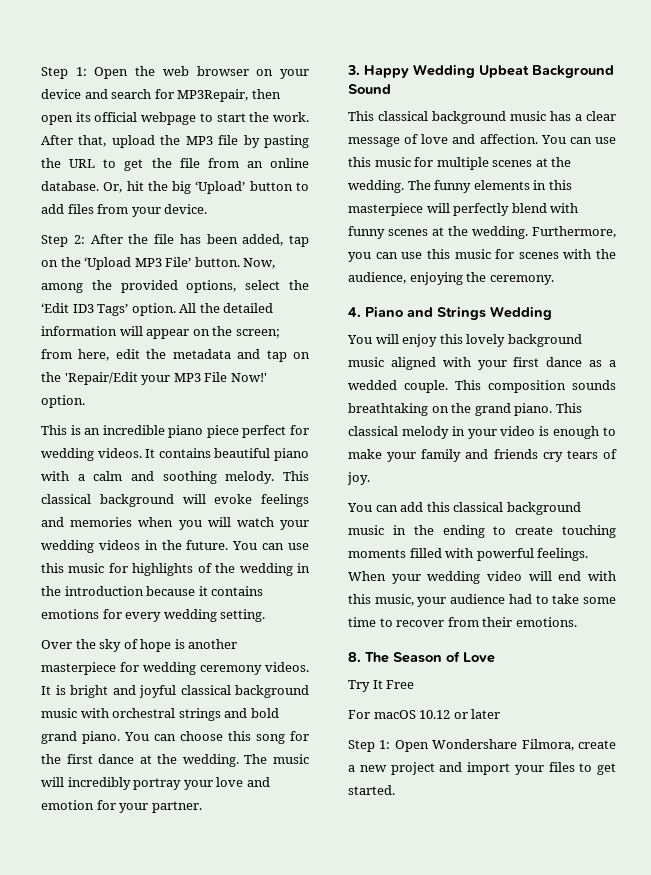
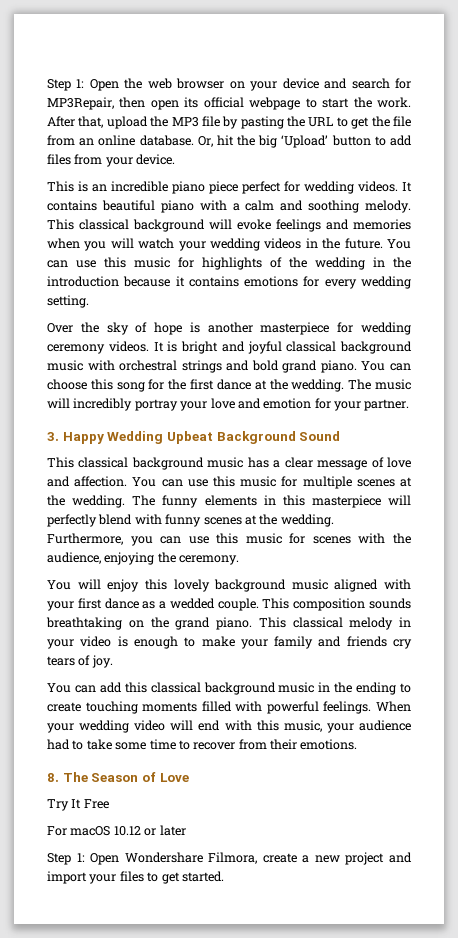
- Step 2: After the file has been added, tap on the ‘Upload MP3 File’ button. Now, among the provided options, select the ‘Edit ID3 Tags’ option. All the detailed information will appear on the screen; from here, edit the metadata and tap on the 'Repair/Edit your MP3 File Now!' option.
- 4. Piano and Strings Wedding

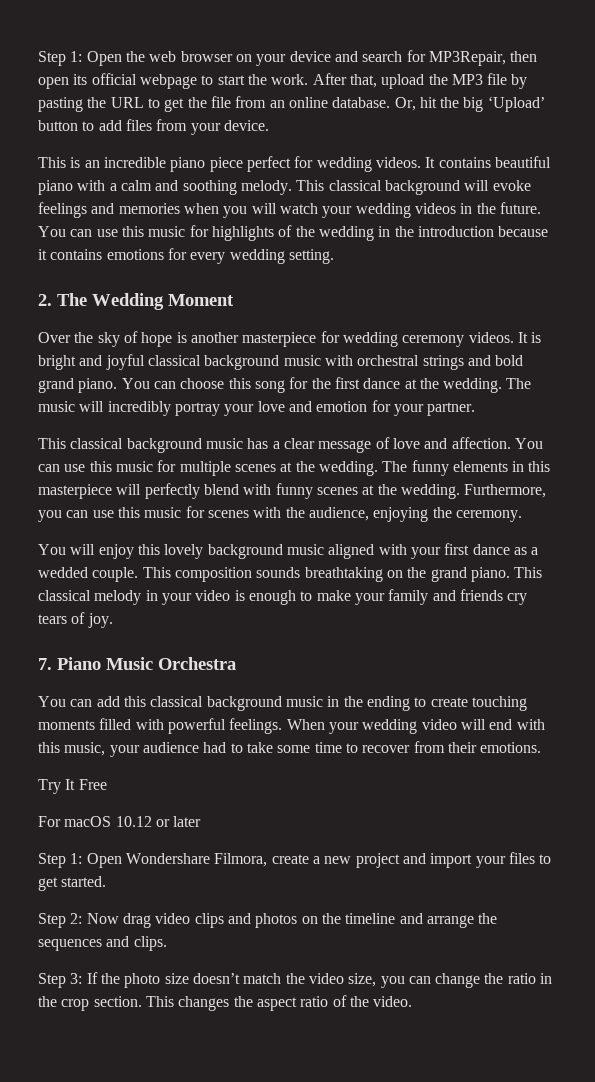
+ 2. The Wedding Moment
- 3. Happy Wedding Upbeat Background Sound
+ 7. Piano Music Orchestra
- 8. The Season of Love
+ Step 2: Now drag video clips and photos on the timeline and arrange the sequences and clips.
+ Step 3: If the photo size doesn’t match the video size, you can change the ratio in the crop section. This changes the aspect ratio of the video.

